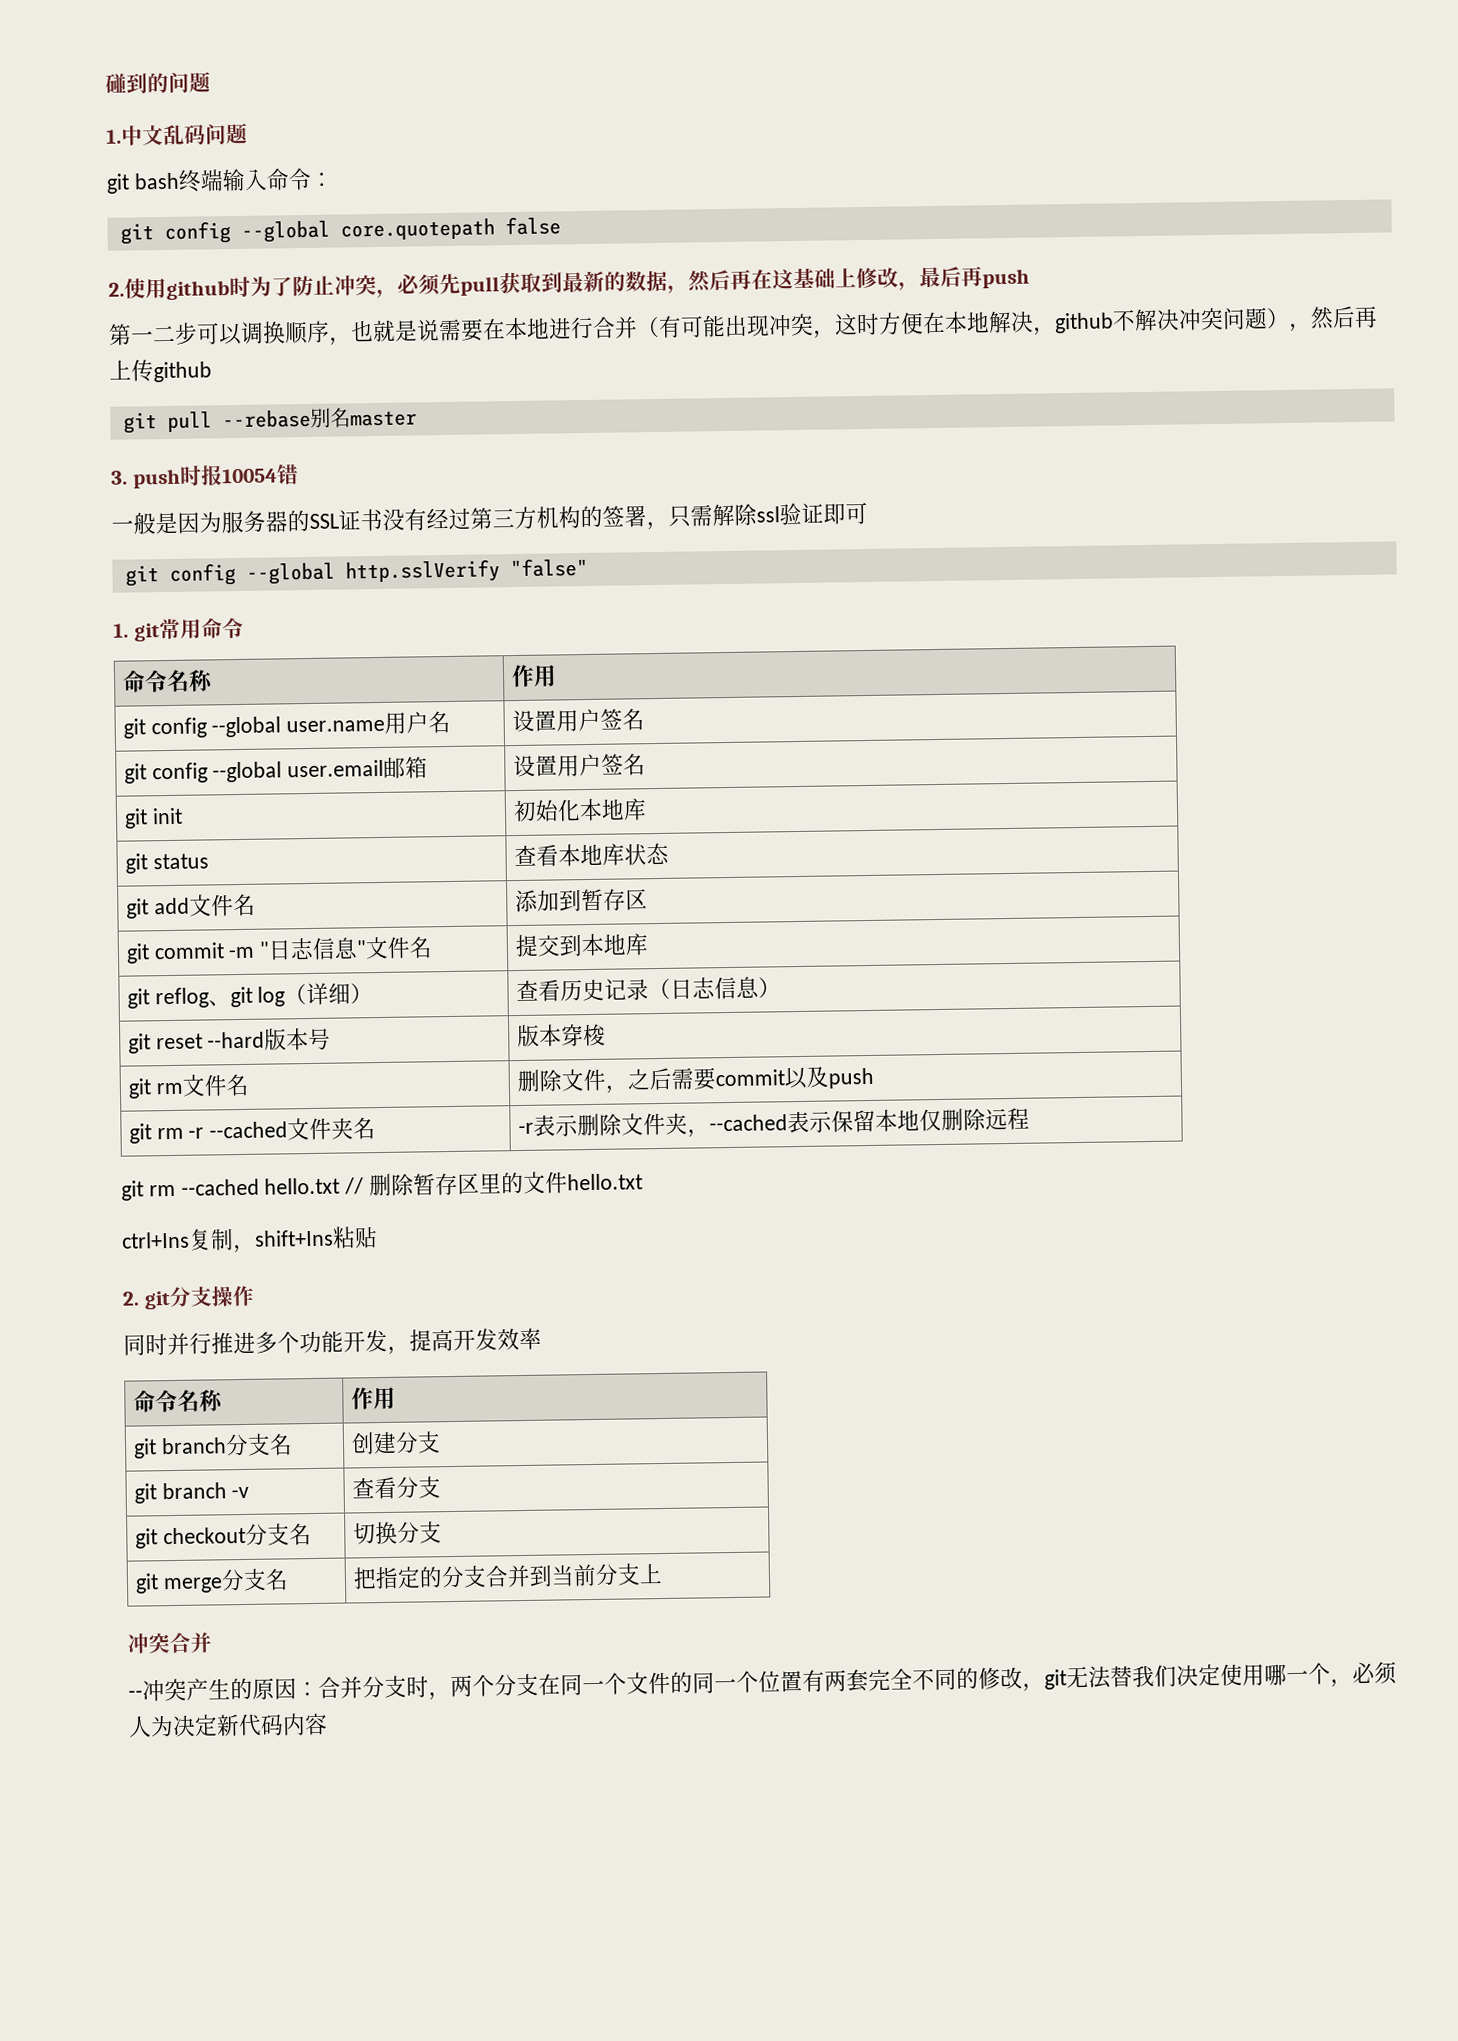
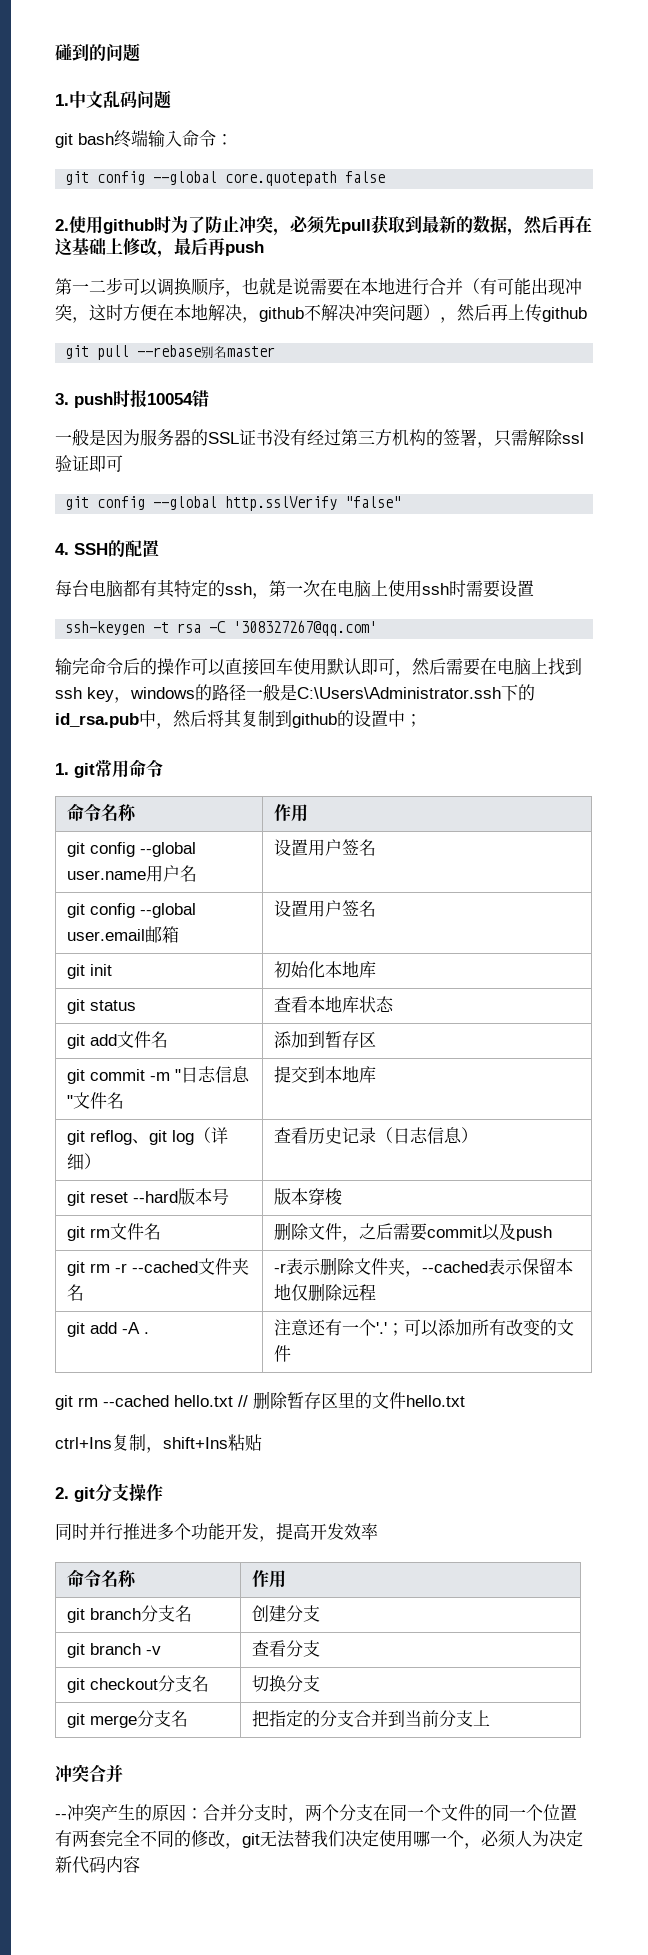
+ 4. SSH的配置
+ 每台电脑都有其特定的ssh，第一次在电脑上使用ssh时需要设置
+ ssh-keygen -t rsa -C '308327267@qq.com'
+ 输完命令后的操作可以直接回车使用默认即可，然后需要在电脑上找到ssh key，windows的路径一般是C:\Users\Administrator.ssh下的id_rsa.pub中，然后将其复制到github的设置中；
+ git add -A . | 注意还有一个'.'；可以添加所有改变的文件

